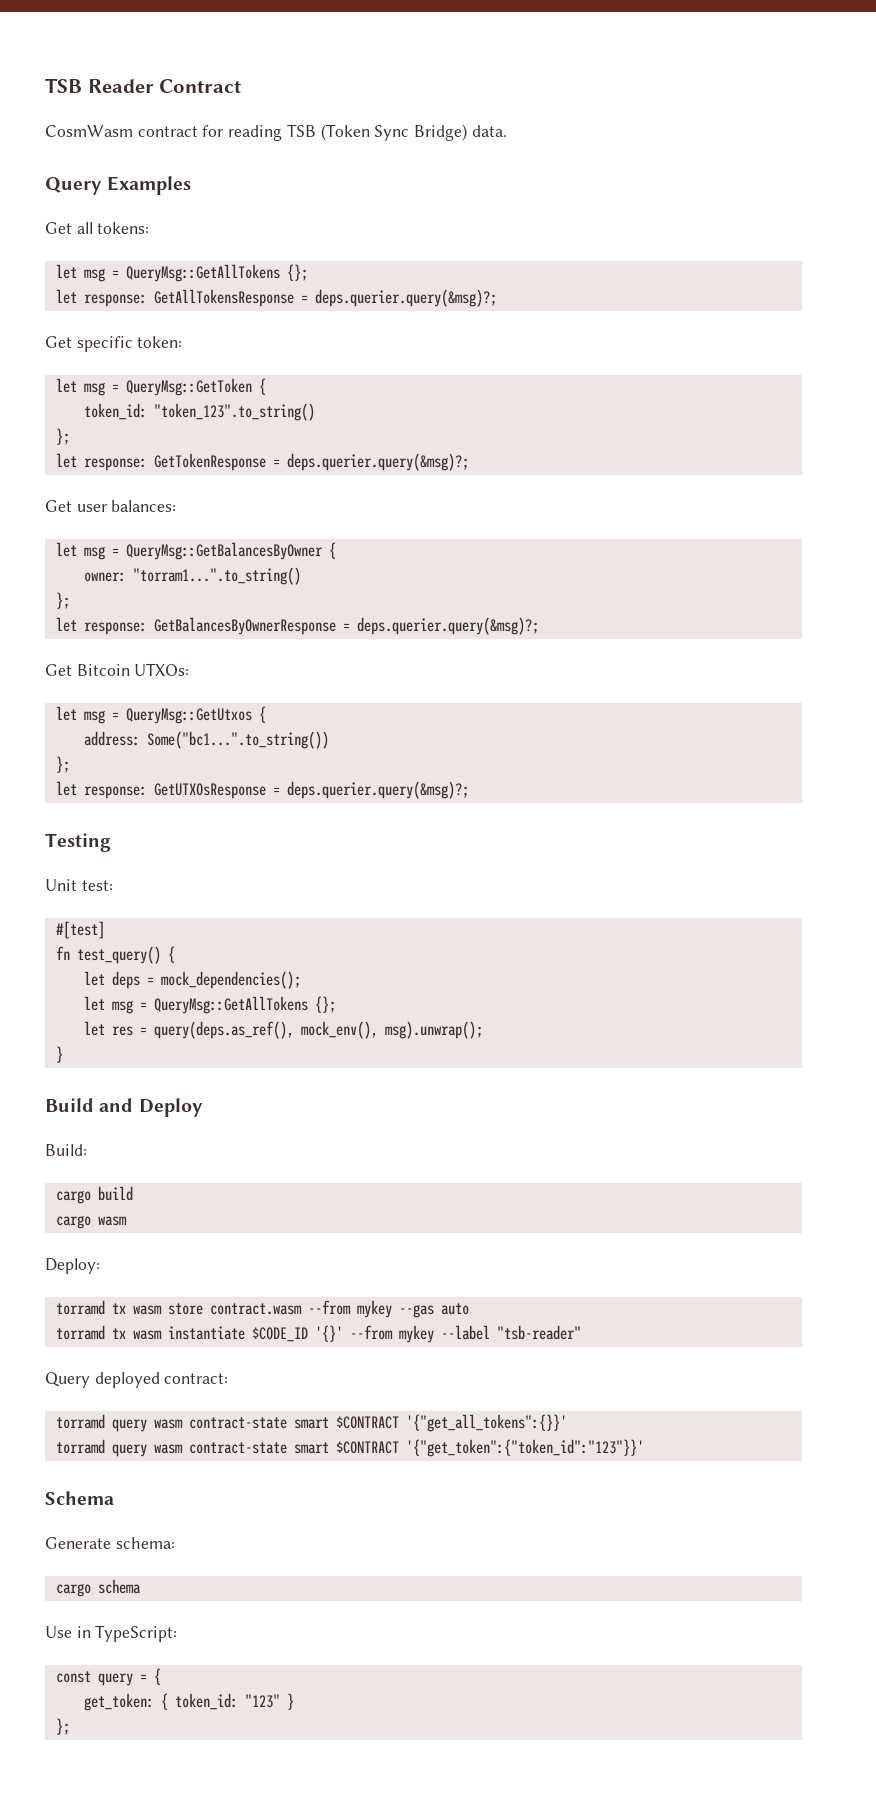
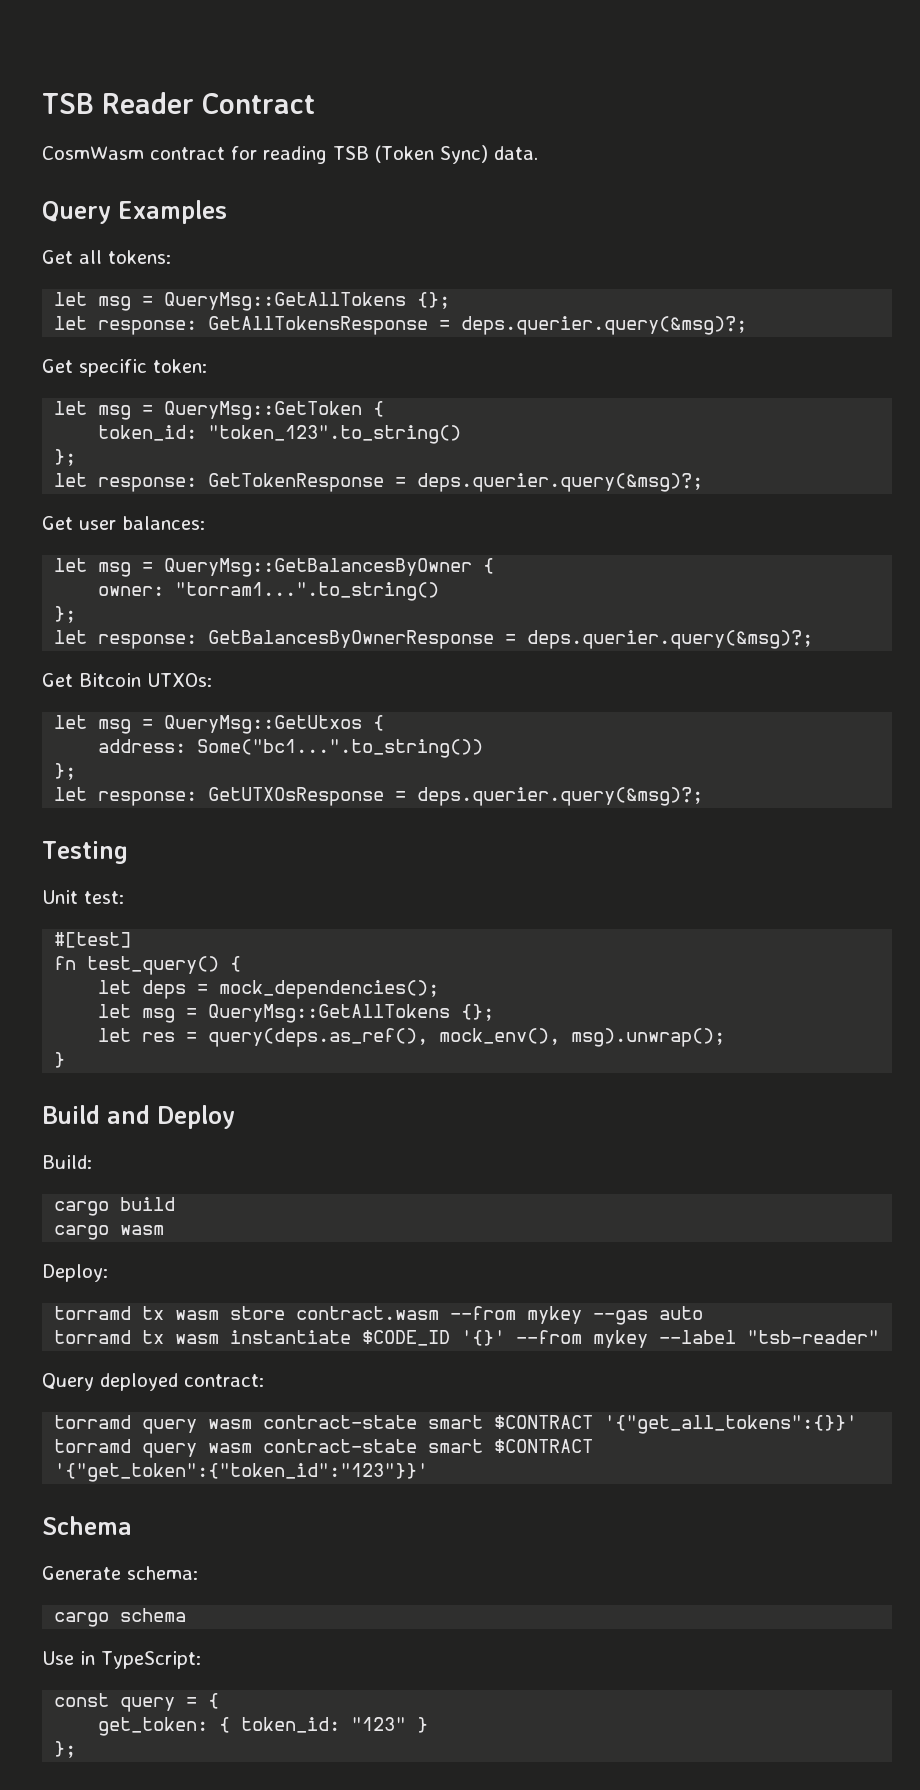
- CosmWasm contract for reading TSB (Token Sync Bridge) data.
+ CosmWasm contract for reading TSB (Token Sync) data.

